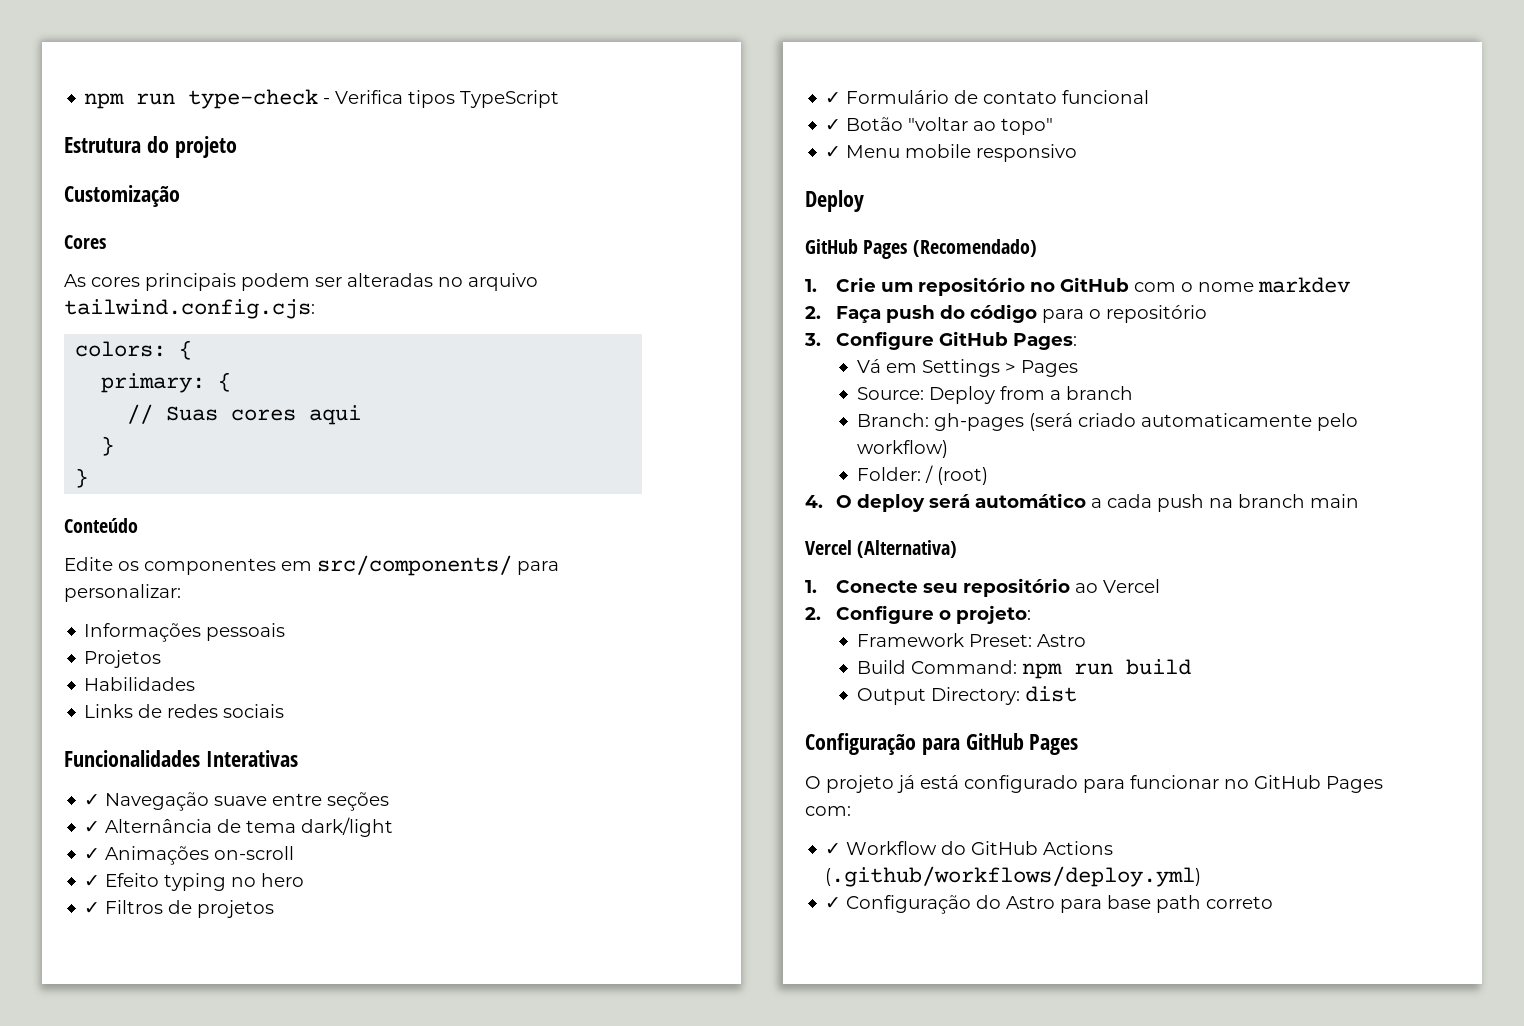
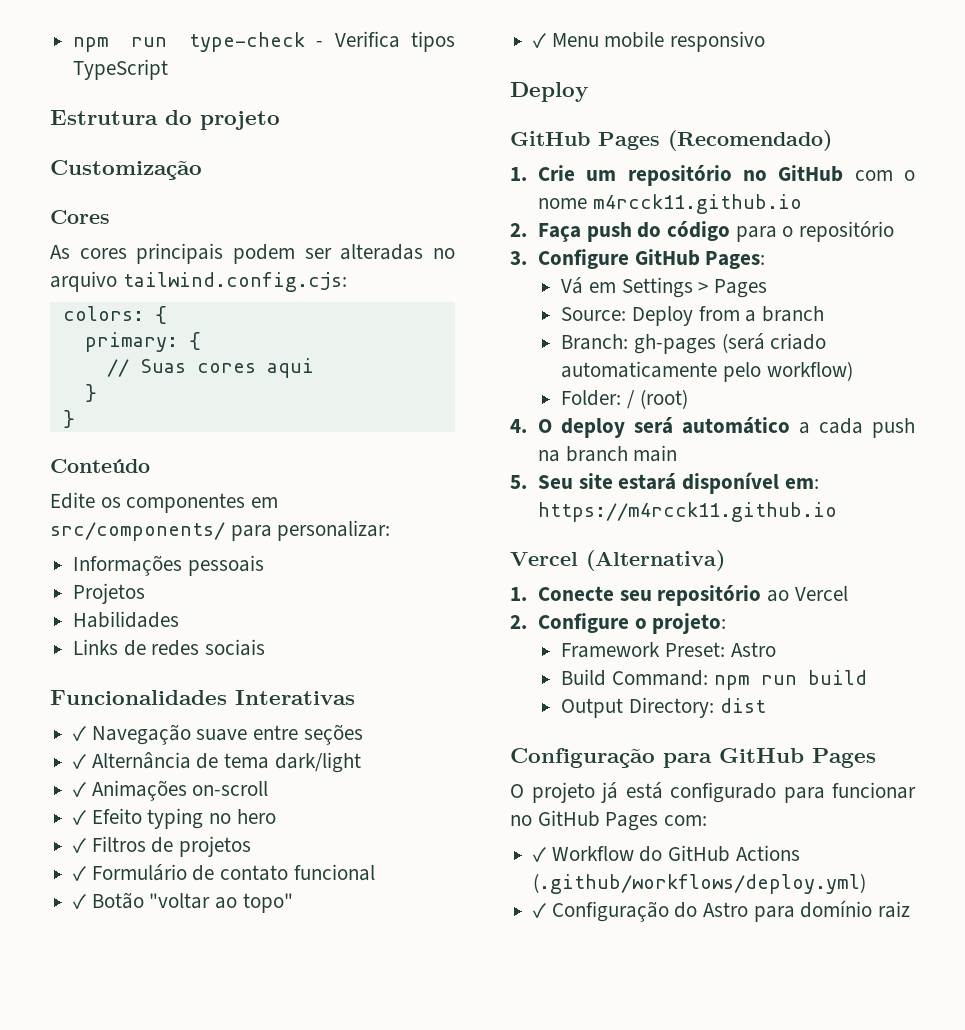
- 1. Crie um repositório no GitHub com o nome markdev
+ 1. Crie um repositório no GitHub com o nome m4rcck11.github.io
+ 5. Seu site estará disponível em: https://m4rcck11.github.io
- ✓ Configuração do Astro para base path correto
+ ✓ Configuração do Astro para domínio raiz

